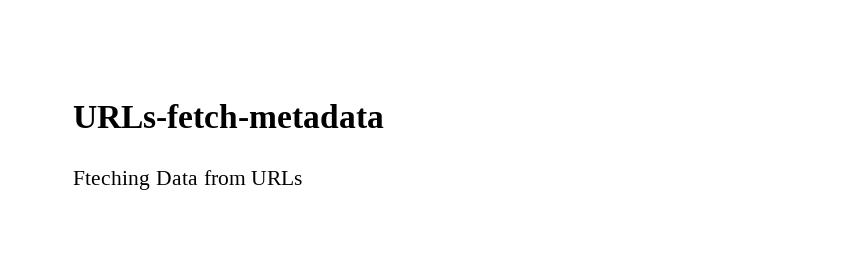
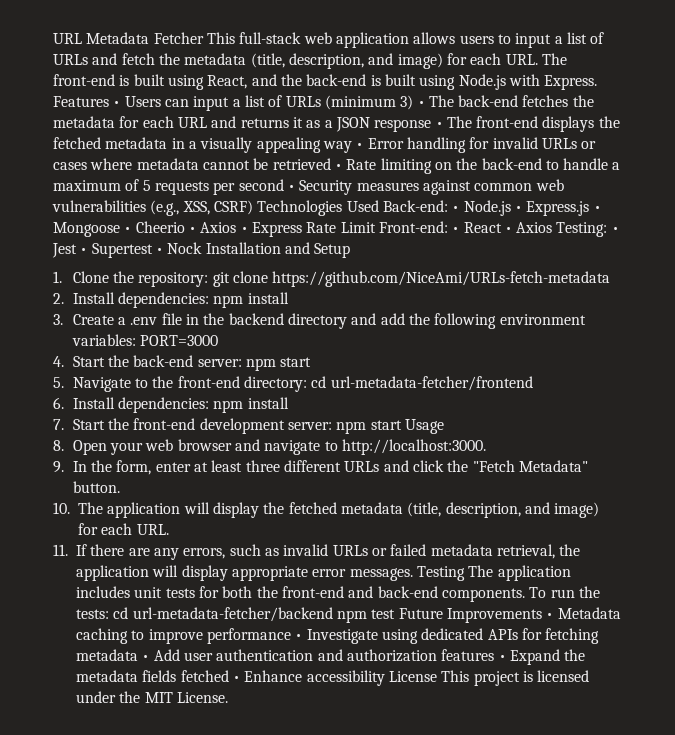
- URLs-fetch-metadata
- Fteching Data from URLs
+ URL Metadata Fetcher This full-stack web application allows users to input a list of URLs and fetch the metadata (title, description, and image) for each URL. The front-end is built using React, and the back-end is built using Node.js with Express. Features • Users can input a list of URLs (minimum 3) • The back-end fetches the metadata for each URL and returns it as a JSON response • The front-end displays the fetched metadata in a visually appealing way • Error handling for invalid URLs or cases where metadata cannot be retrieved • Rate limiting on the back-end to handle a maximum of 5 requests per second • Security measures against common web vulnerabilities (e.g., XSS, CSRF) Technologies Used Back-end: • Node.js • Express.js • Mongoose • Cheerio • Axios • Express Rate Limit Front-end: • React • Axios Testing: • Jest • Supertest • Nock Installation and Setup
+ 1. Clone the repository: git clone https://github.com/NiceAmi/URLs-fetch-metadata
+ 2. Install dependencies: npm install
+ 3. Create a .env file in the backend directory and add the following environment variables: PORT=3000
+ 4. Start the back-end server: npm start
+ 5. Navigate to the front-end directory: cd url-metadata-fetcher/frontend
+ 6. Install dependencies: npm install
+ 7. Start the front-end development server: npm start Usage
+ 8. Open your web browser and navigate to http://localhost:3000.
+ 9. In the form, enter at least three different URLs and click the "Fetch Metadata" button.
+ 10. The application will display the fetched metadata (title, description, and image) for each URL.
+ 11. If there are any errors, such as invalid URLs or failed metadata retrieval, the application will display appropriate error messages. Testing The application includes unit tests for both the front-end and back-end components. To run the tests: cd url-metadata-fetcher/backend npm test Future Improvements • Metadata caching to improve performance • Investigate using dedicated APIs for fetching metadata • Add user authentication and authorization features • Expand the metadata fields fetched • Enhance accessibility License This project is licensed under the MIT License.

